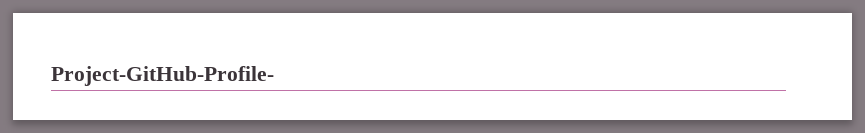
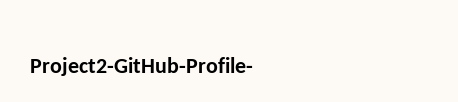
- Project-GitHub-Profile-
+ Project2-GitHub-Profile-

